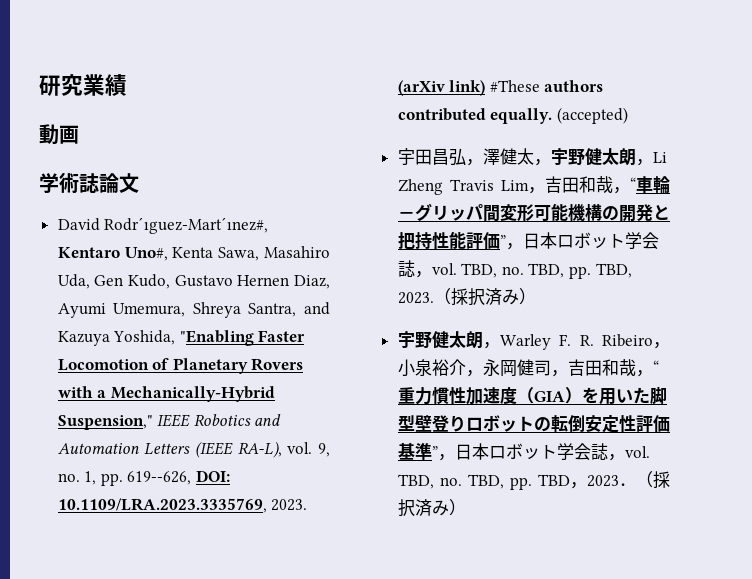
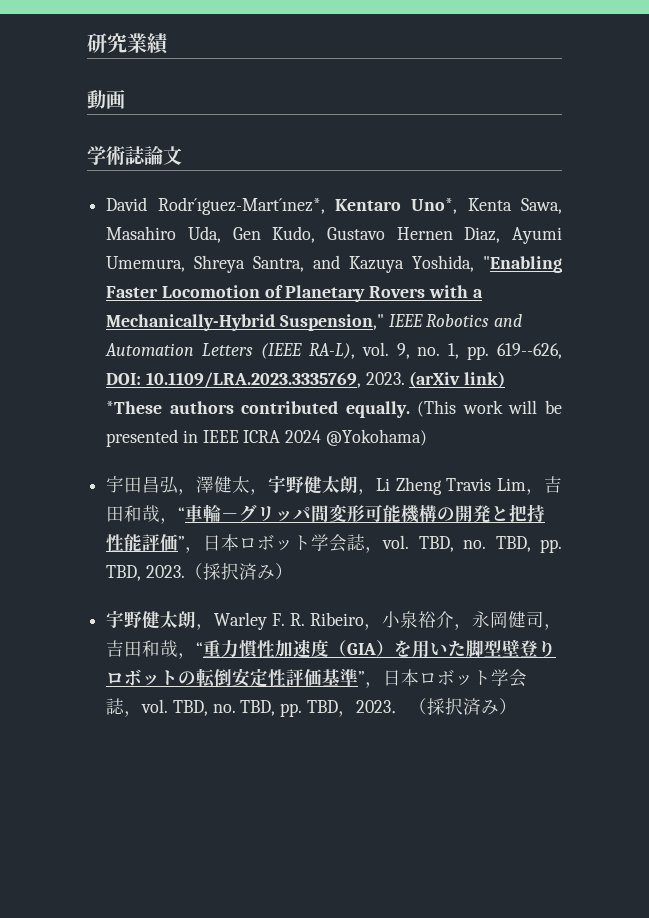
- David Rodr´ıguez-Mart´ınez#, Kentaro Uno#, Kenta Sawa, Masahiro Uda, Gen Kudo, Gustavo Hernen Diaz, Ayumi Umemura, Shreya Santra, and Kazuya Yoshida, "Enabling Faster Locomotion of Planetary Rovers with a Mechanically-Hybrid Suspension," IEEE Robotics and Automation Letters (IEEE RA-L), vol. 9, no. 1, pp. 619--626, DOI: 10.1109/LRA.2023.3335769, 2023.
+ David Rodr´ıguez-Mart´ınez*, Kentaro Uno*, Kenta Sawa, Masahiro Uda, Gen Kudo, Gustavo Hernen Diaz, Ayumi Umemura, Shreya Santra, and Kazuya Yoshida, "Enabling Faster Locomotion of Planetary Rovers with a Mechanically-Hybrid Suspension," IEEE Robotics and Automation Letters (IEEE RA-L), vol. 9, no. 1, pp. 619--626, DOI: 10.1109/LRA.2023.3335769, 2023.
- (arXiv link) #These authors contributed equally.
+ (arXiv link) *These authors contributed equally.
- (accepted)
+ (This work will be presented in IEEE ICRA 2024 @Yokohama)

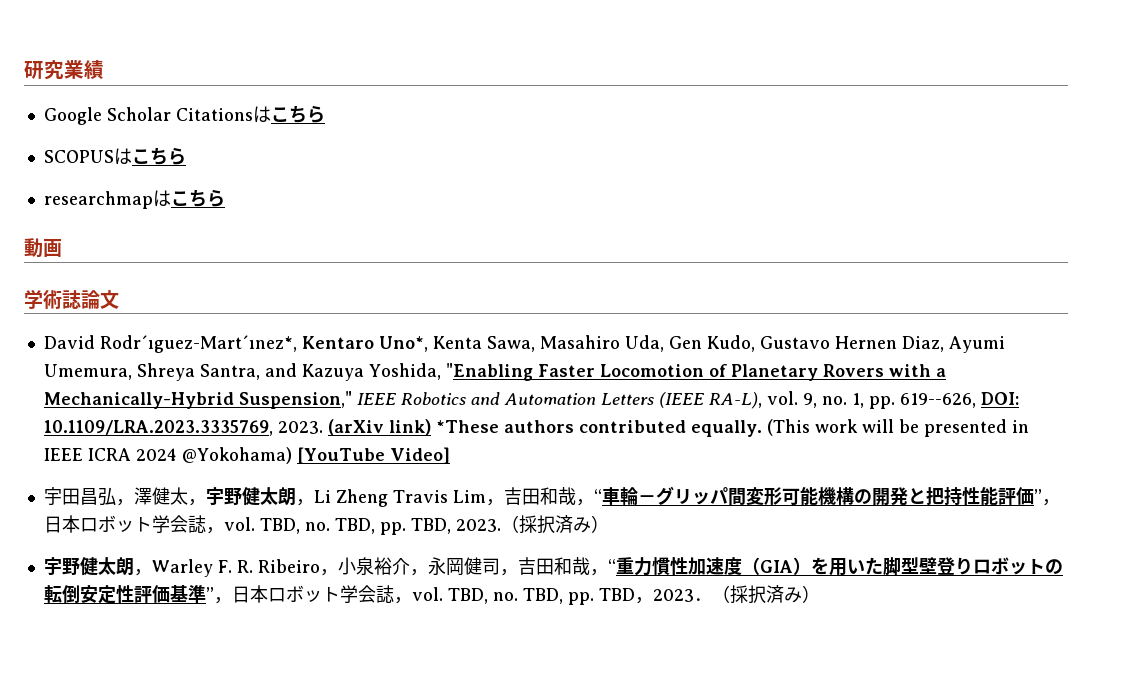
+ Google Scholar Citationsはこちら
+ SCOPUSはこちら
+ researchmapはこちら
- (This work will be presented in IEEE ICRA 2024 @Yokohama)
+ (This work will be presented in IEEE ICRA 2024 @Yokohama) [YouTube Video]

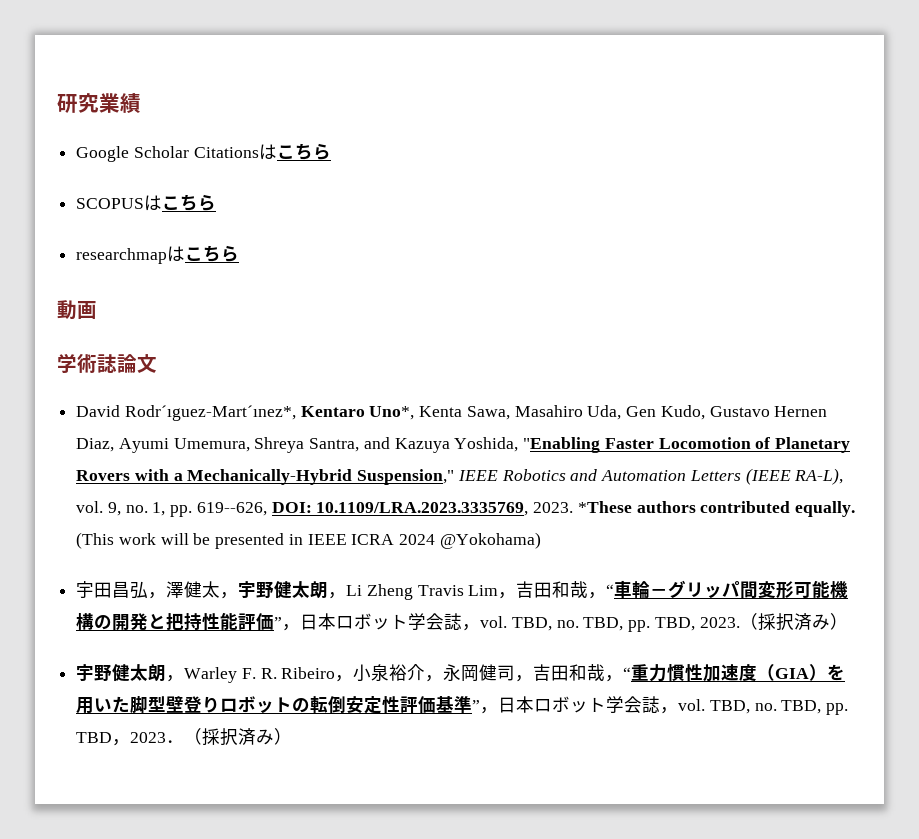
- (arXiv link) *These authors contributed equally.
+ *These authors contributed equally.
- (This work will be presented in IEEE ICRA 2024 @Yokohama) [YouTube Video]
+ (This work will be presented in IEEE ICRA 2024 @Yokohama)

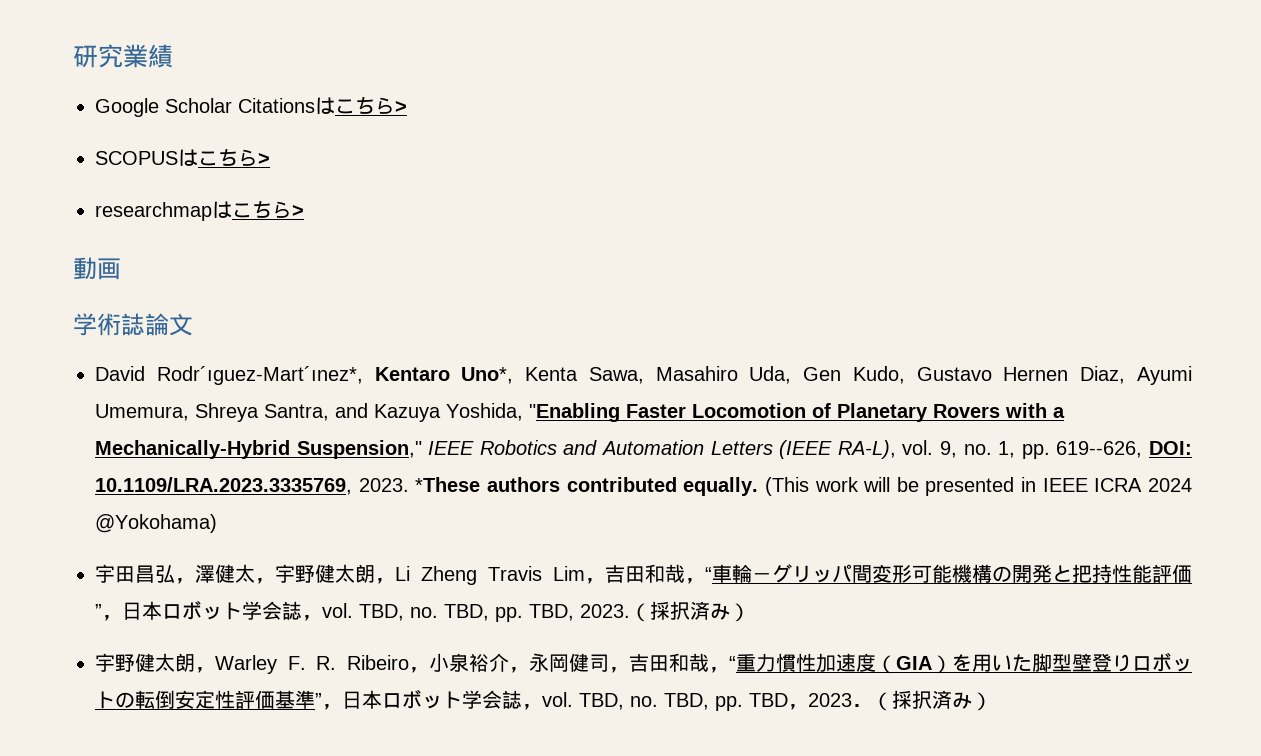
- Google Scholar Citationsはこちら
+ Google Scholar Citationsはこちら>
- SCOPUSはこちら
+ SCOPUSはこちら>
- researchmapはこちら
+ researchmapはこちら>

